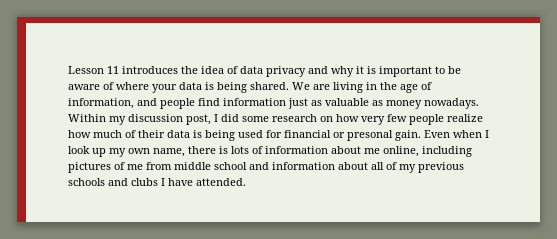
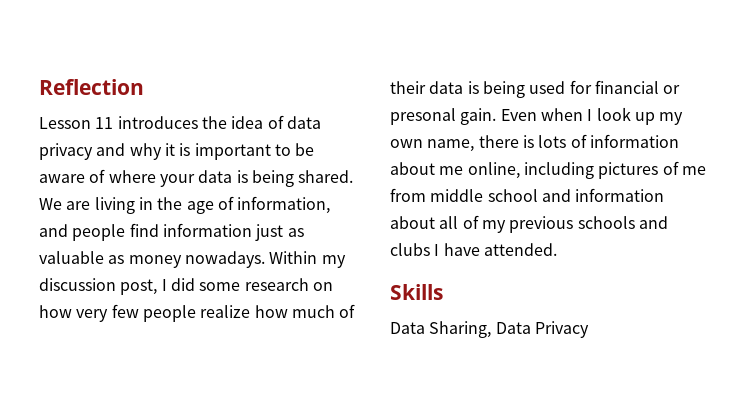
+ Reflection
+ Skills
+ Data Sharing, Data Privacy

